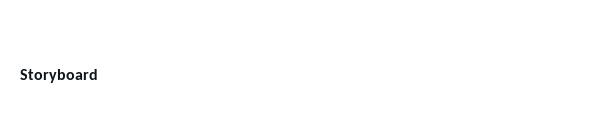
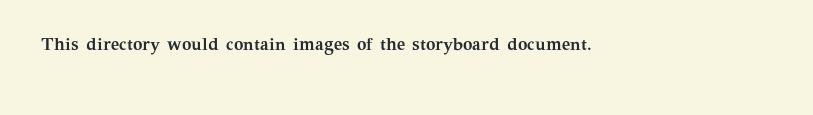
- Storyboard
+ This directory would contain images of the storyboard document.

